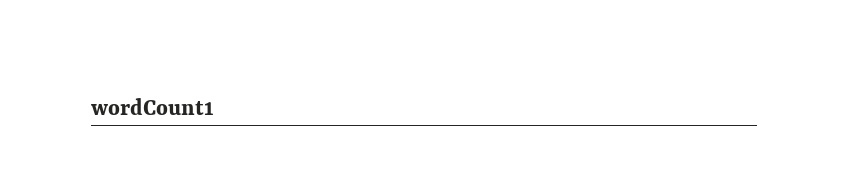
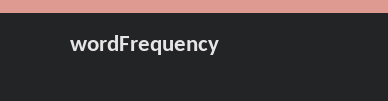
- wordCount1
+ wordFrequency

